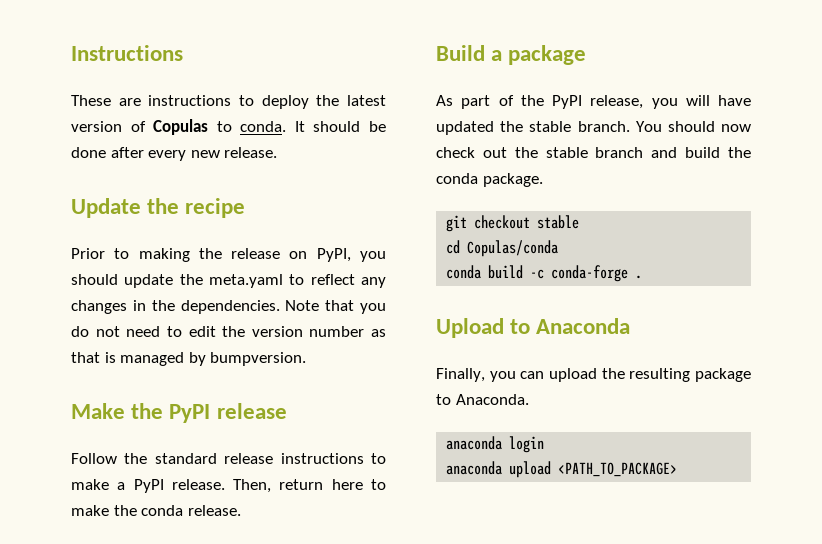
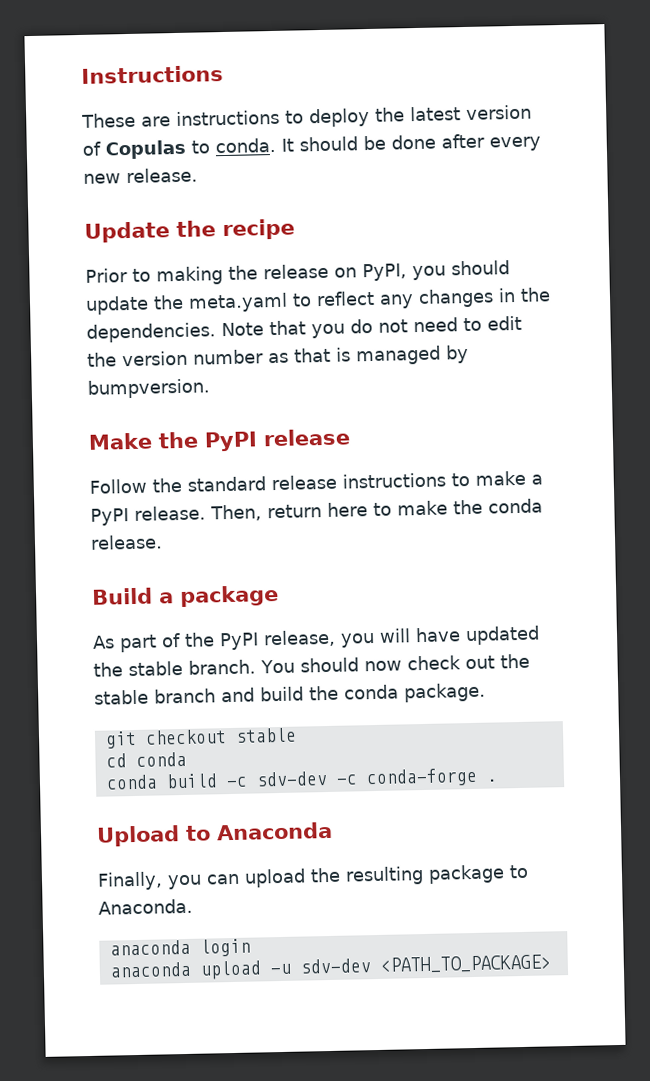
- cd Copulas/conda
+ cd conda
- conda build -c conda-forge .
+ conda build -c sdv-dev -c conda-forge .
- anaconda upload <PATH_TO_PACKAGE>
+ anaconda upload -u sdv-dev <PATH_TO_PACKAGE>

